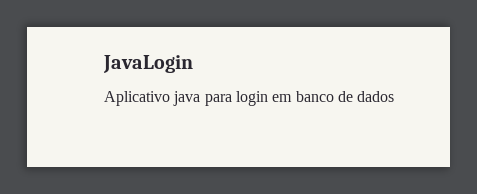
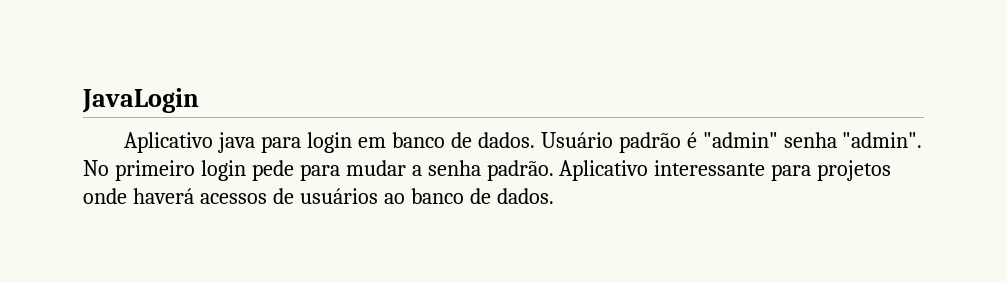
- Aplicativo java para login em banco de dados
+ Aplicativo java para login em banco de dados. Usuário padrão é "admin" senha "admin". No primeiro login pede para mudar a senha padrão. Aplicativo interessante para projetos onde haverá acessos de usuários ao banco de dados.

